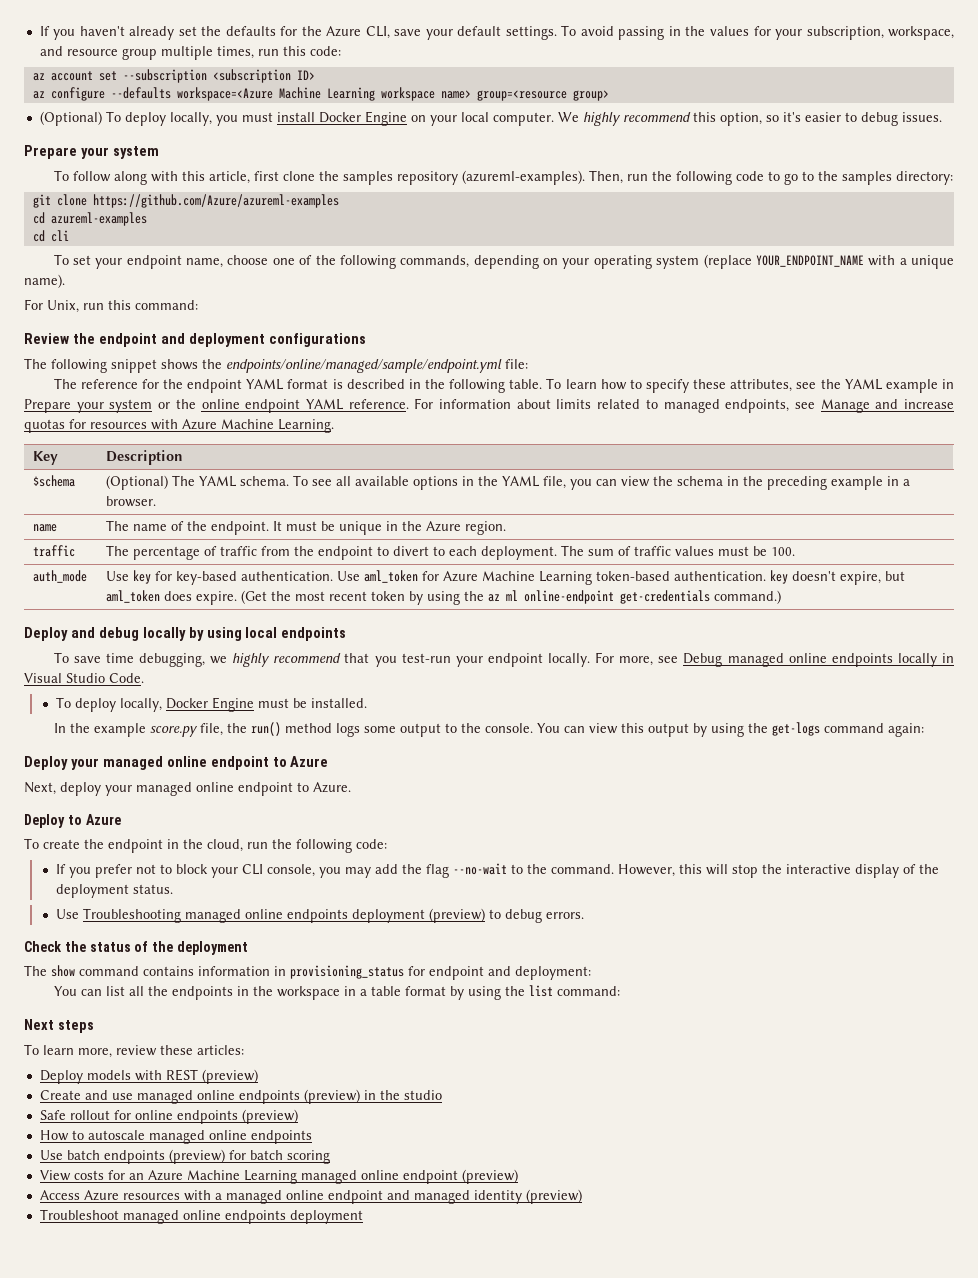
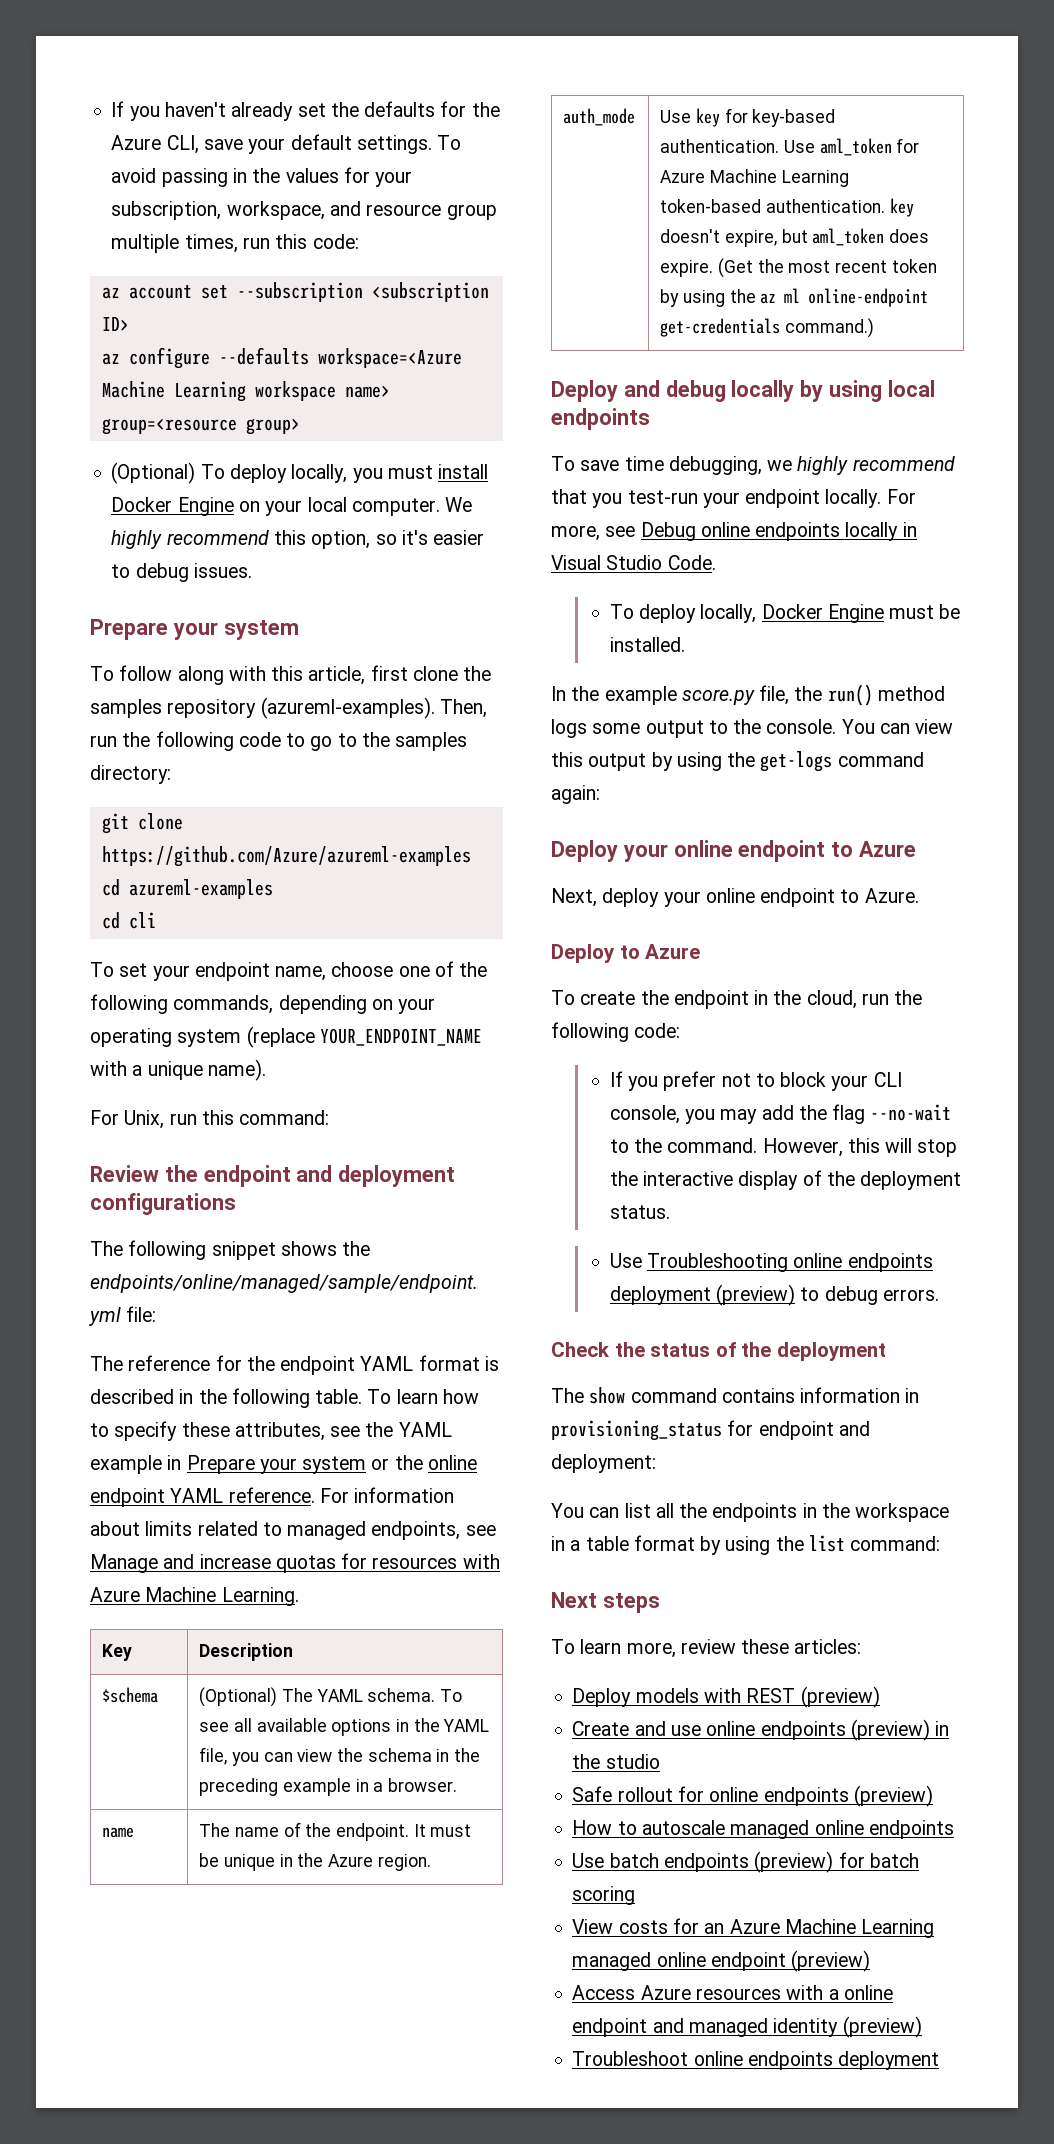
- traffic | The percentage of traffic from the endpoint to divert to each deployment. The sum of traffic values must be 100.
- For more, see Debug managed online endpoints locally in Visual Studio Code.
+ For more, see Debug online endpoints locally in Visual Studio Code.
- Deploy your managed online endpoint to Azure
+ Deploy your online endpoint to Azure
- Next, deploy your managed online endpoint to Azure.
+ Next, deploy your online endpoint to Azure.
- Use Troubleshooting managed online endpoints deployment (preview) to debug errors.
+ Use Troubleshooting online endpoints deployment (preview) to debug errors.
- Create and use managed online endpoints (preview) in the studio
+ Create and use online endpoints (preview) in the studio
- Access Azure resources with a managed online endpoint and managed identity (preview)
+ Access Azure resources with a online endpoint and managed identity (preview)
- Troubleshoot managed online endpoints deployment
+ Troubleshoot online endpoints deployment

